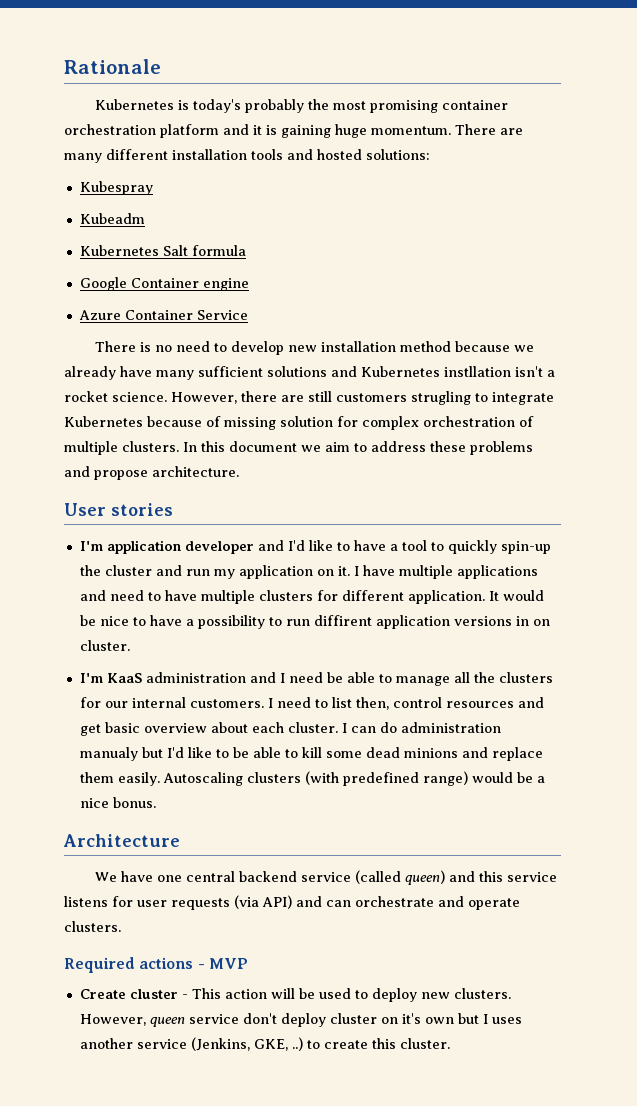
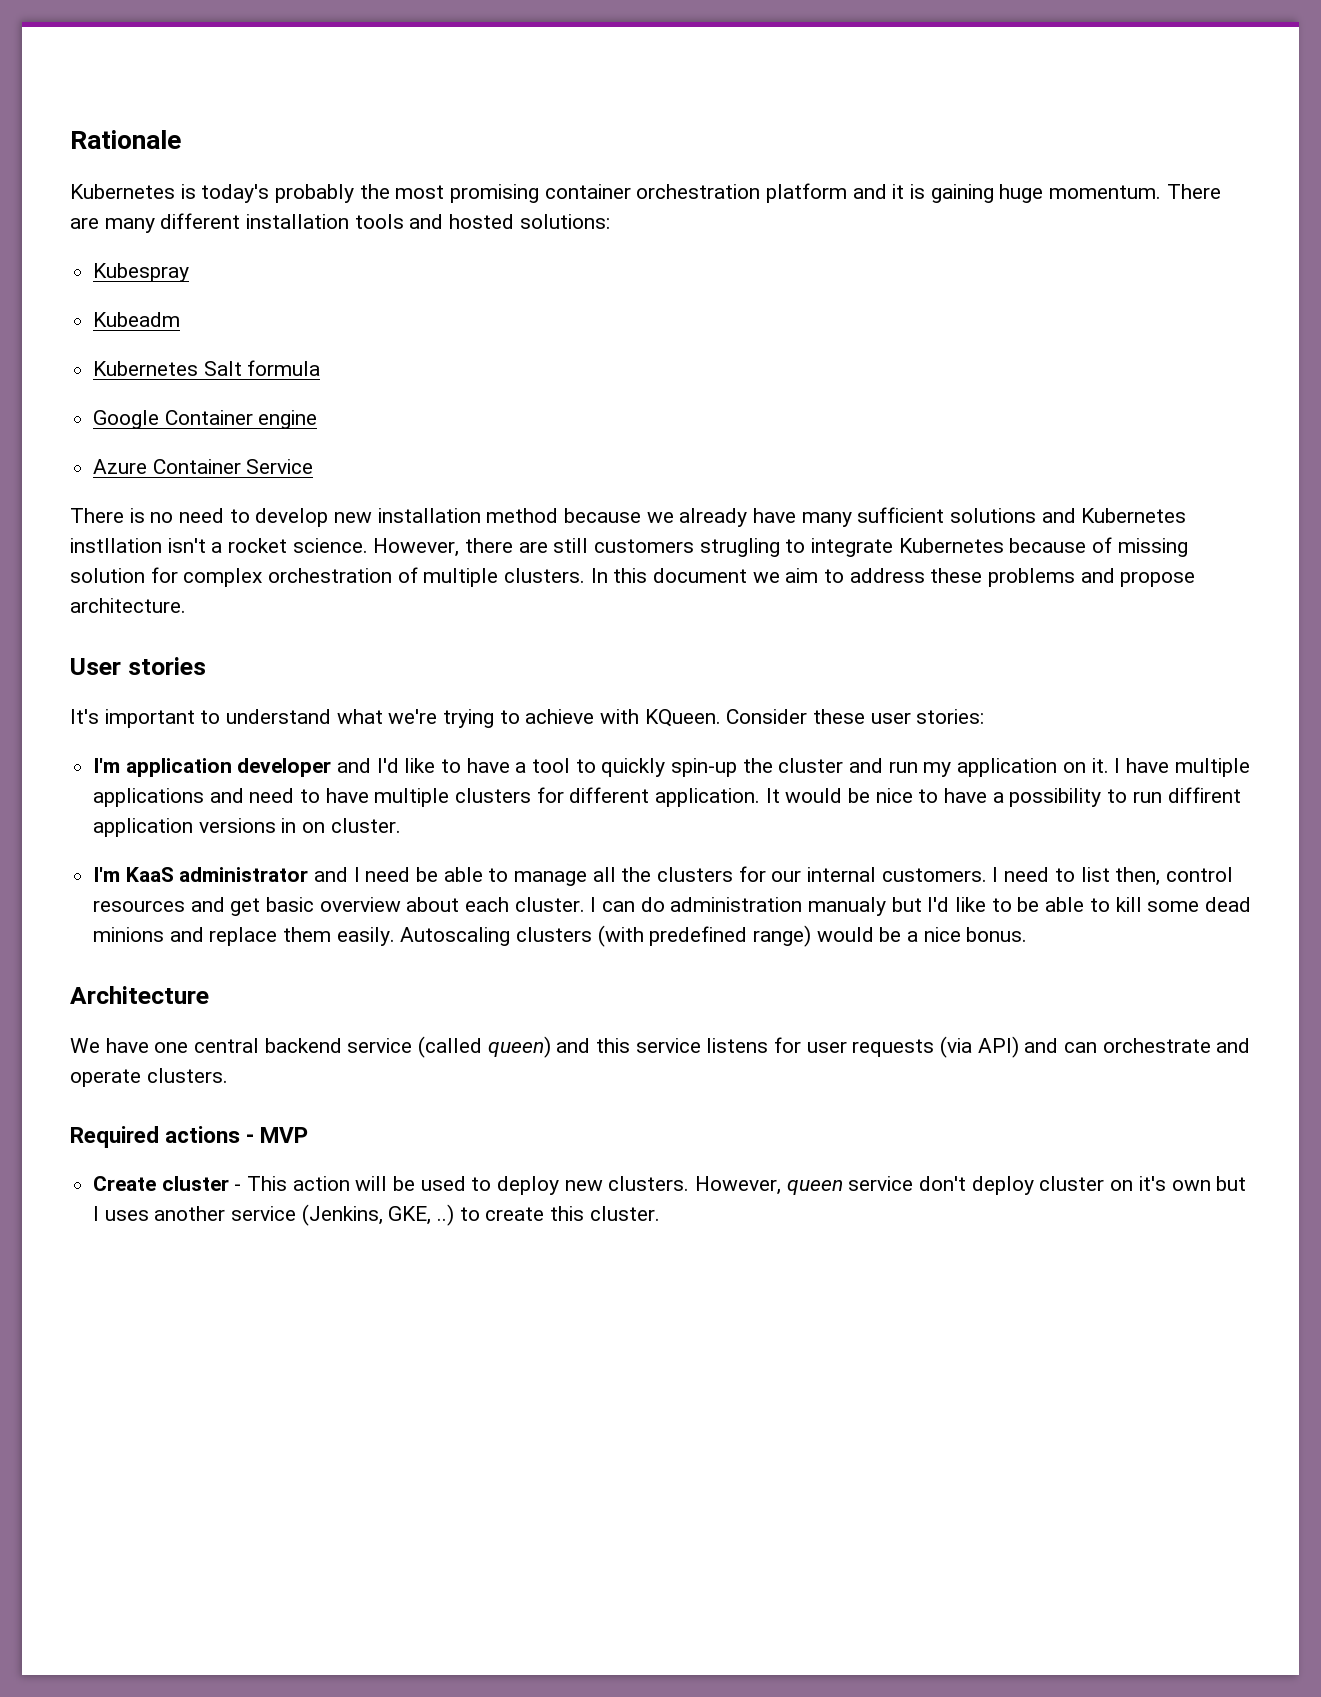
+ It's important to understand what we're trying to achieve with KQueen. Consider these user stories:
- I'm KaaS administration and I need be able to manage all the clusters for our internal customers.
+ I'm KaaS administrator and I need be able to manage all the clusters for our internal customers.

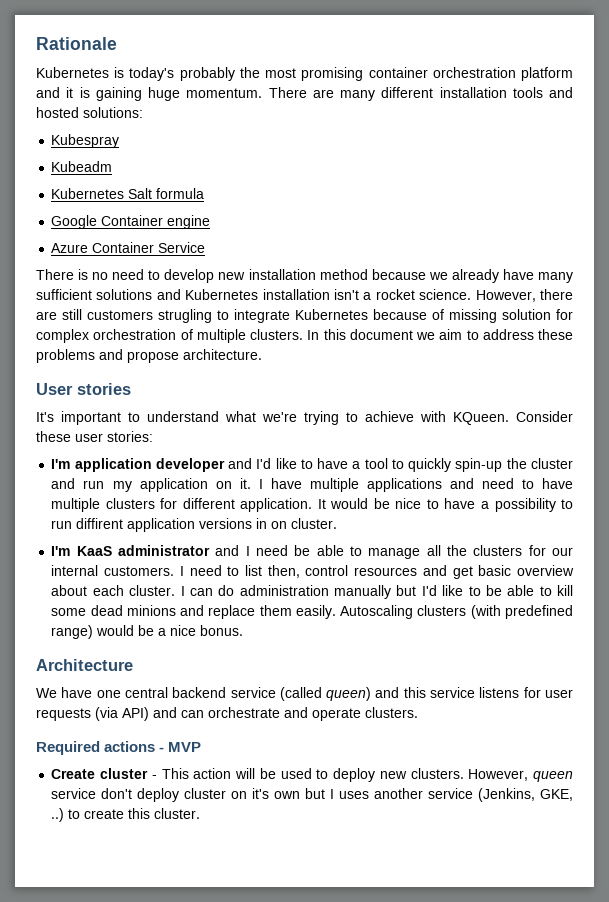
- There is no need to develop new installation method because we already have many sufficient solutions and Kubernetes instllation isn't a rocket science.
+ There is no need to develop new installation method because we already have many sufficient solutions and Kubernetes installation isn't a rocket science.
- I can do administration manualy but I'd like to be able to kill some dead minions and replace them easily.
+ I can do administration manually but I'd like to be able to kill some dead minions and replace them easily.

